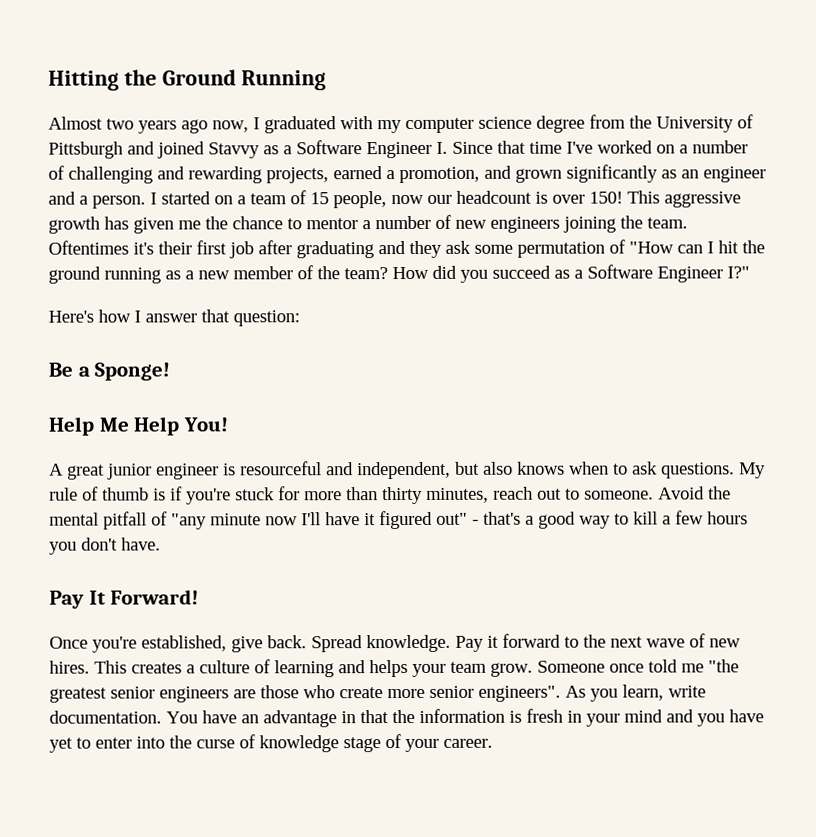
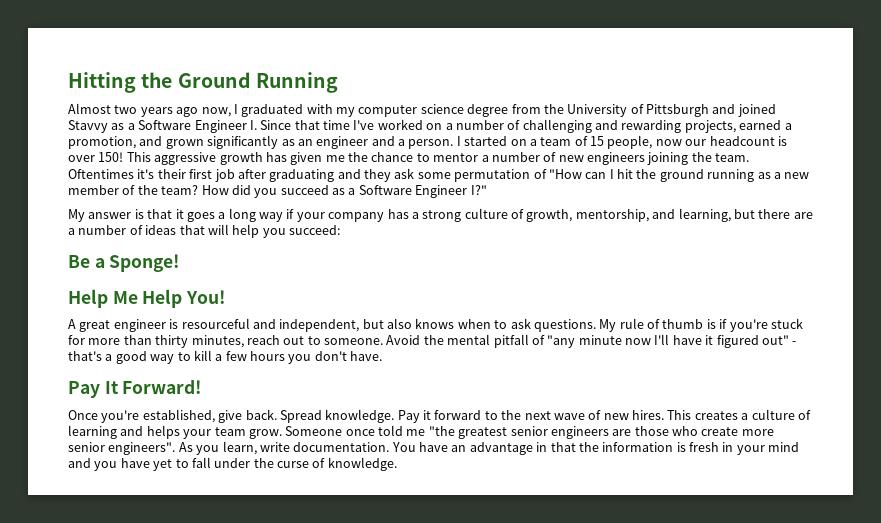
- Here's how I answer that question:
+ My answer is that it goes a long way if your company has a strong culture of growth, mentorship, and learning, but there are a number of ideas that will help you succeed:
- A great junior engineer is resourceful and independent, but also knows when to ask questions.
+ A great engineer is resourceful and independent, but also knows when to ask questions.
- You have an advantage in that the information is fresh in your mind and you have yet to enter into the curse of knowledge stage of your career.
+ You have an advantage in that the information is fresh in your mind and you have yet to fall under the curse of knowledge.

